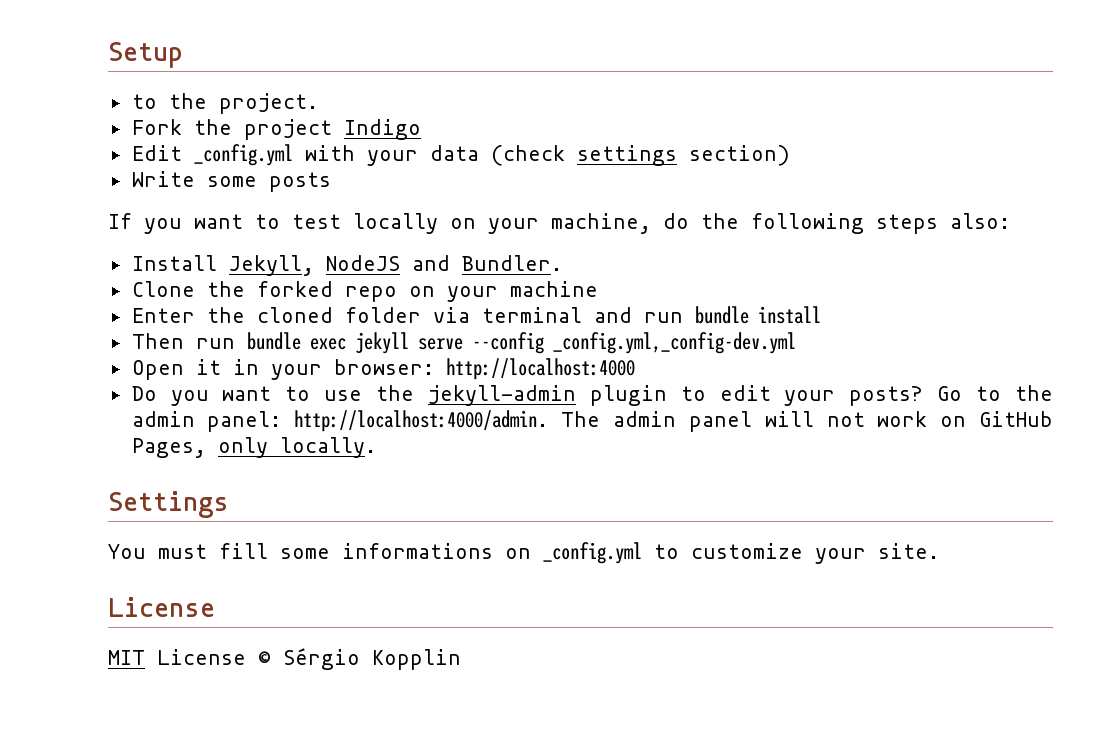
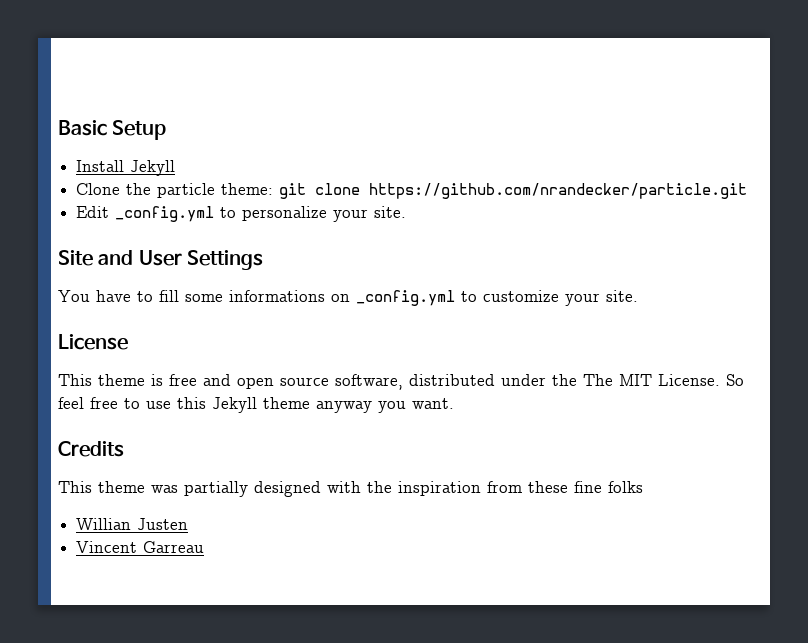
- Setup
+ Basic Setup
- to the project.
- Fork the project Indigo
- Edit _config.yml with your data (check settings section)
- Write some posts
- If you want to test locally on your machine, do the following steps also:
- Install Jekyll, NodeJS and Bundler.
- Clone the forked repo on your machine
- Enter the cloned folder via terminal and run bundle install
- Then run bundle exec jekyll serve --config _config.yml,_config-dev.yml
- Open it in your browser: http://localhost:4000
- Do you want to use the jekyll-admin plugin to edit your posts? Go to the admin panel: http://localhost:4000/admin. The admin panel will not work on GitHub Pages, only locally.
- Settings
+ Install Jekyll
+ Clone the particle theme: git clone https://github.com/nrandecker/particle.git
+ Edit _config.yml to personalize your site.
+ Site and User Settings
- You must fill some informations on _config.yml to customize your site.
+ You have to fill some informations on _config.yml to customize your site.
- MIT License © Sérgio Kopplin
+ This theme is free and open source software, distributed under the The MIT License. So feel free to use this Jekyll theme anyway you want.
+ Credits
+ This theme was partially designed with the inspiration from these fine folks
+ Willian Justen
+ Vincent Garreau

